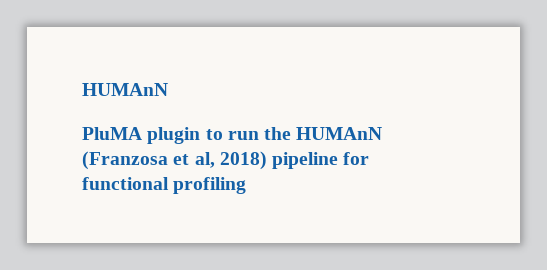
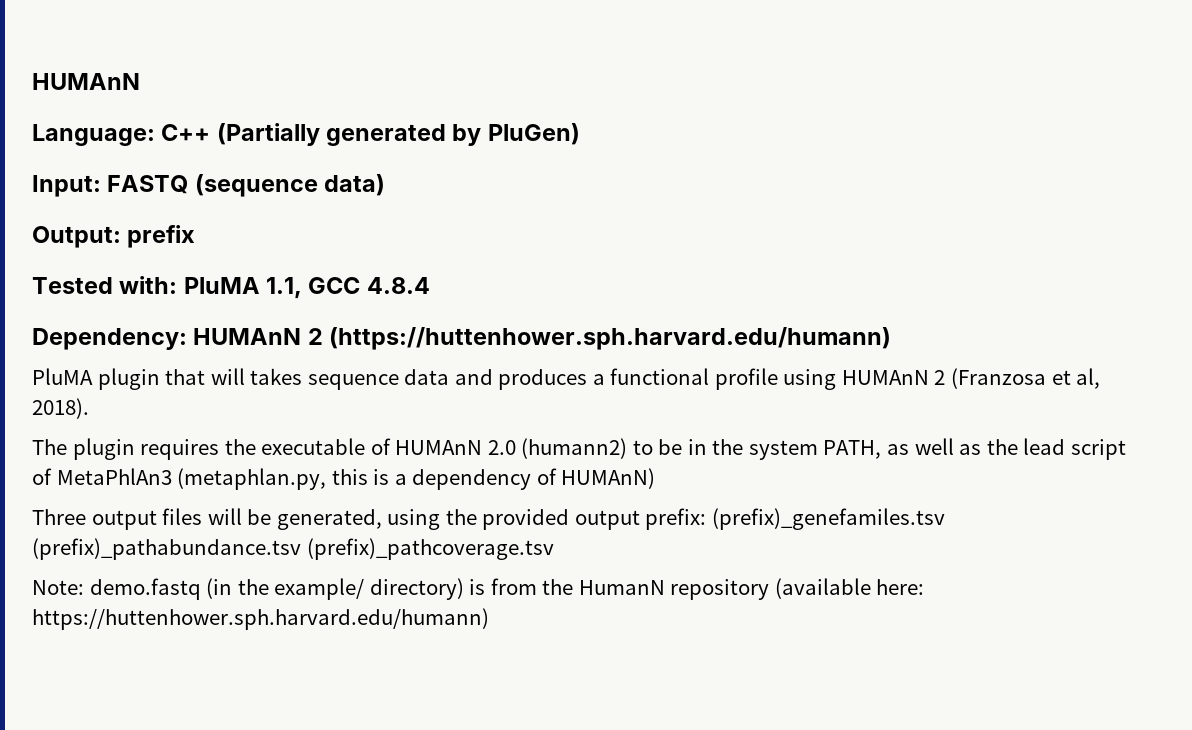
- PluMA plugin to run the HUMAnN (Franzosa et al, 2018) pipeline for functional profiling
+ Language: C++ (Partially generated by PluGen)
+ Input: FASTQ (sequence data)
+ Output: prefix
+ Tested with: PluMA 1.1, GCC 4.8.4
+ Dependency: HUMAnN 2 (https://huttenhower.sph.harvard.edu/humann)
+ PluMA plugin that will takes sequence data and produces a functional profile using HUMAnN 2 (Franzosa et al, 2018).
+ The plugin requires the executable of HUMAnN 2.0 (humann2) to be in the system PATH, as well as the lead script of MetaPhlAn3 (metaphlan.py, this is a dependency of HUMAnN)
+ Three output files will be generated, using the provided output prefix: (prefix)_genefamiles.tsv (prefix)_pathabundance.tsv (prefix)_pathcoverage.tsv
+ Note: demo.fastq (in the example/ directory) is from the HumanN repository (available here: https://huttenhower.sph.harvard.edu/humann)

